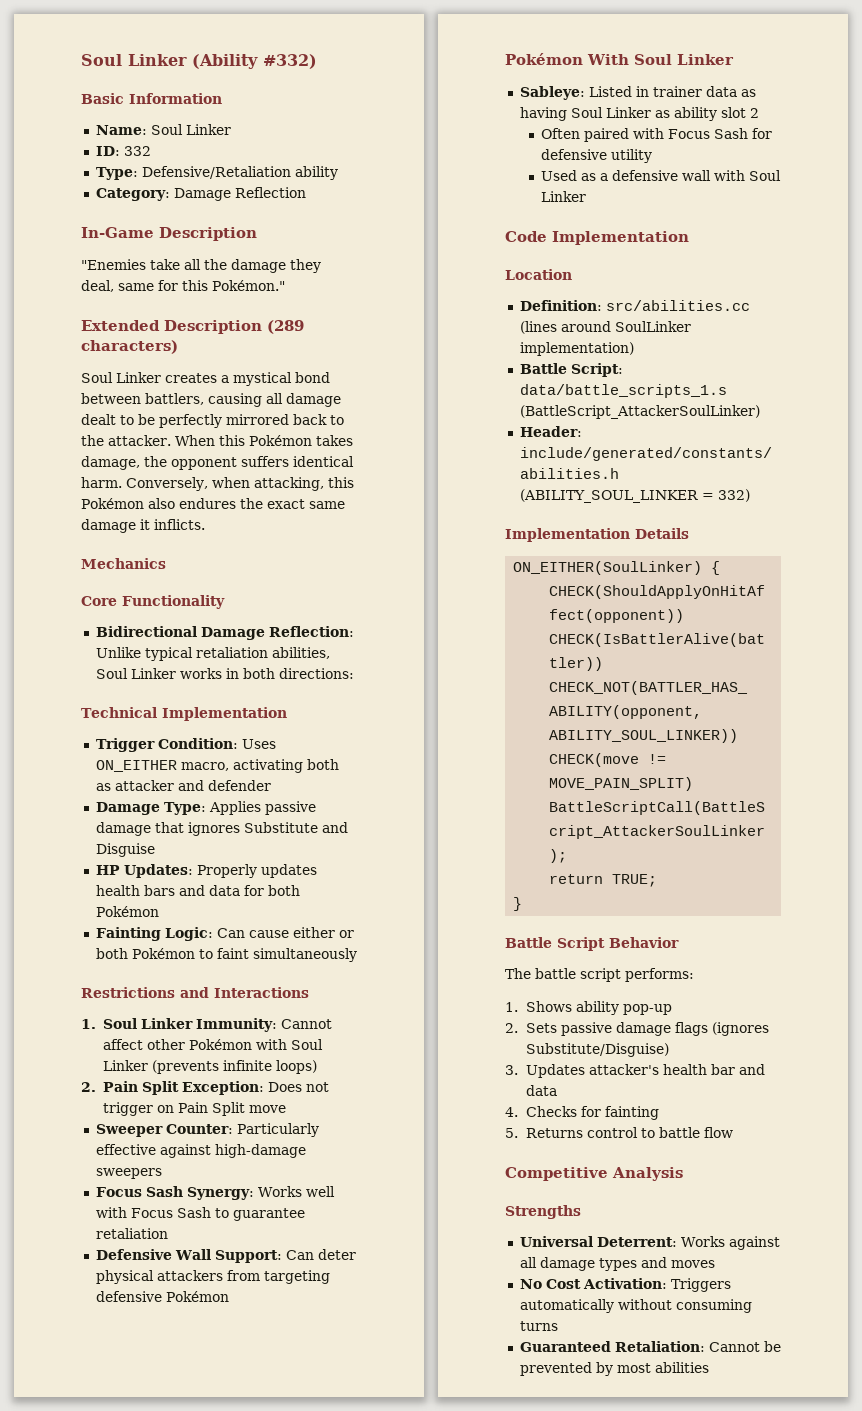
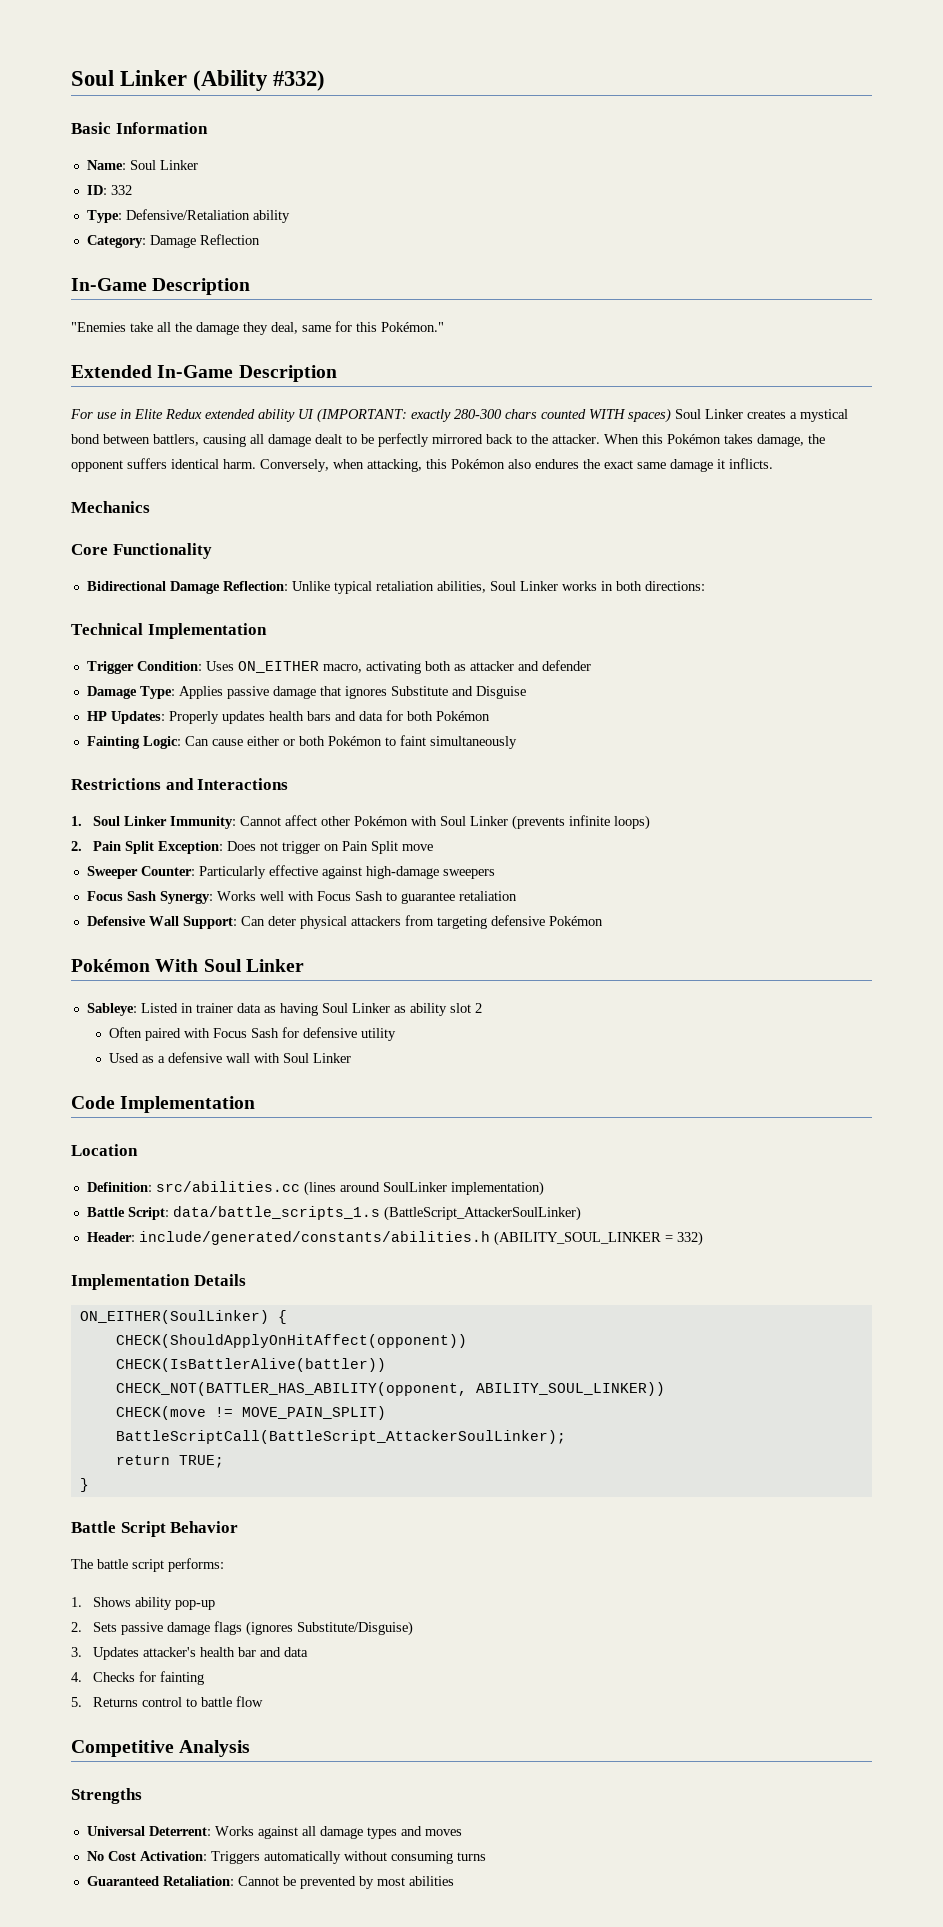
- Extended Description (289 characters)
- Soul Linker creates a mystical bond between battlers, causing all damage dealt to be perfectly mirrored back to the attacker.
+ Extended In-Game Description
+ For use in Elite Redux extended ability UI (IMPORTANT: exactly 280-300 chars counted WITH spaces) Soul Linker creates a mystical bond between battlers, causing all damage dealt to be perfectly mirrored back to the attacker.

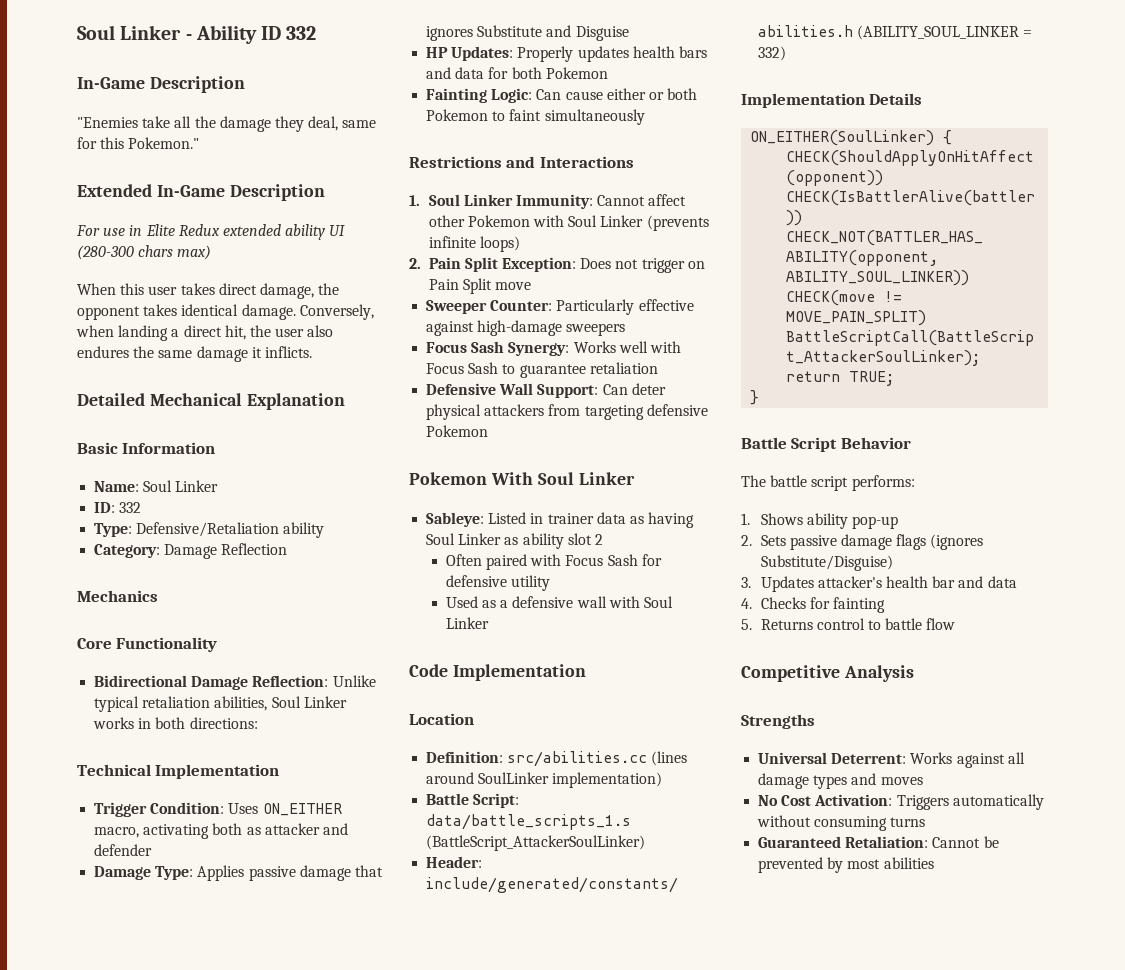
- Soul Linker (Ability #332)
+ Soul Linker - Ability ID 332
+ In-Game Description
+ "Enemies take all the damage they deal, same for this Pokemon."
+ Extended In-Game Description
+ For use in Elite Redux extended ability UI (280-300 chars max)
+ When this user takes direct damage, the opponent takes identical damage. Conversely, when landing a direct hit, the user also endures the same damage it inflicts.
+ Detailed Mechanical Explanation
  Category: Damage Reflection
- In-Game Description
- "Enemies take all the damage they deal, same for this Pokémon."
- Extended In-Game Description
- For use in Elite Redux extended ability UI (IMPORTANT: exactly 280-300 chars counted WITH spaces) Soul Linker creates a mystical bond between battlers, causing all damage dealt to be perfectly mirrored back to the attacker. When this Pokémon takes damage, the opponent suffers identical harm. Conversely, when attacking, this Pokémon also endures the exact same damage it inflicts.
- HP Updates: Properly updates health bars and data for both Pokémon
+ HP Updates: Properly updates health bars and data for both Pokemon
- Fainting Logic: Can cause either or both Pokémon to faint simultaneously
+ Fainting Logic: Can cause either or both Pokemon to faint simultaneously
- 1. Soul Linker Immunity: Cannot affect other Pokémon with Soul Linker (prevents infinite loops)
+ 1. Soul Linker Immunity: Cannot affect other Pokemon with Soul Linker (prevents infinite loops)
- Defensive Wall Support: Can deter physical attackers from targeting defensive Pokémon
- Pokémon With Soul Linker
+ Defensive Wall Support: Can deter physical attackers from targeting defensive Pokemon
+ Pokemon With Soul Linker

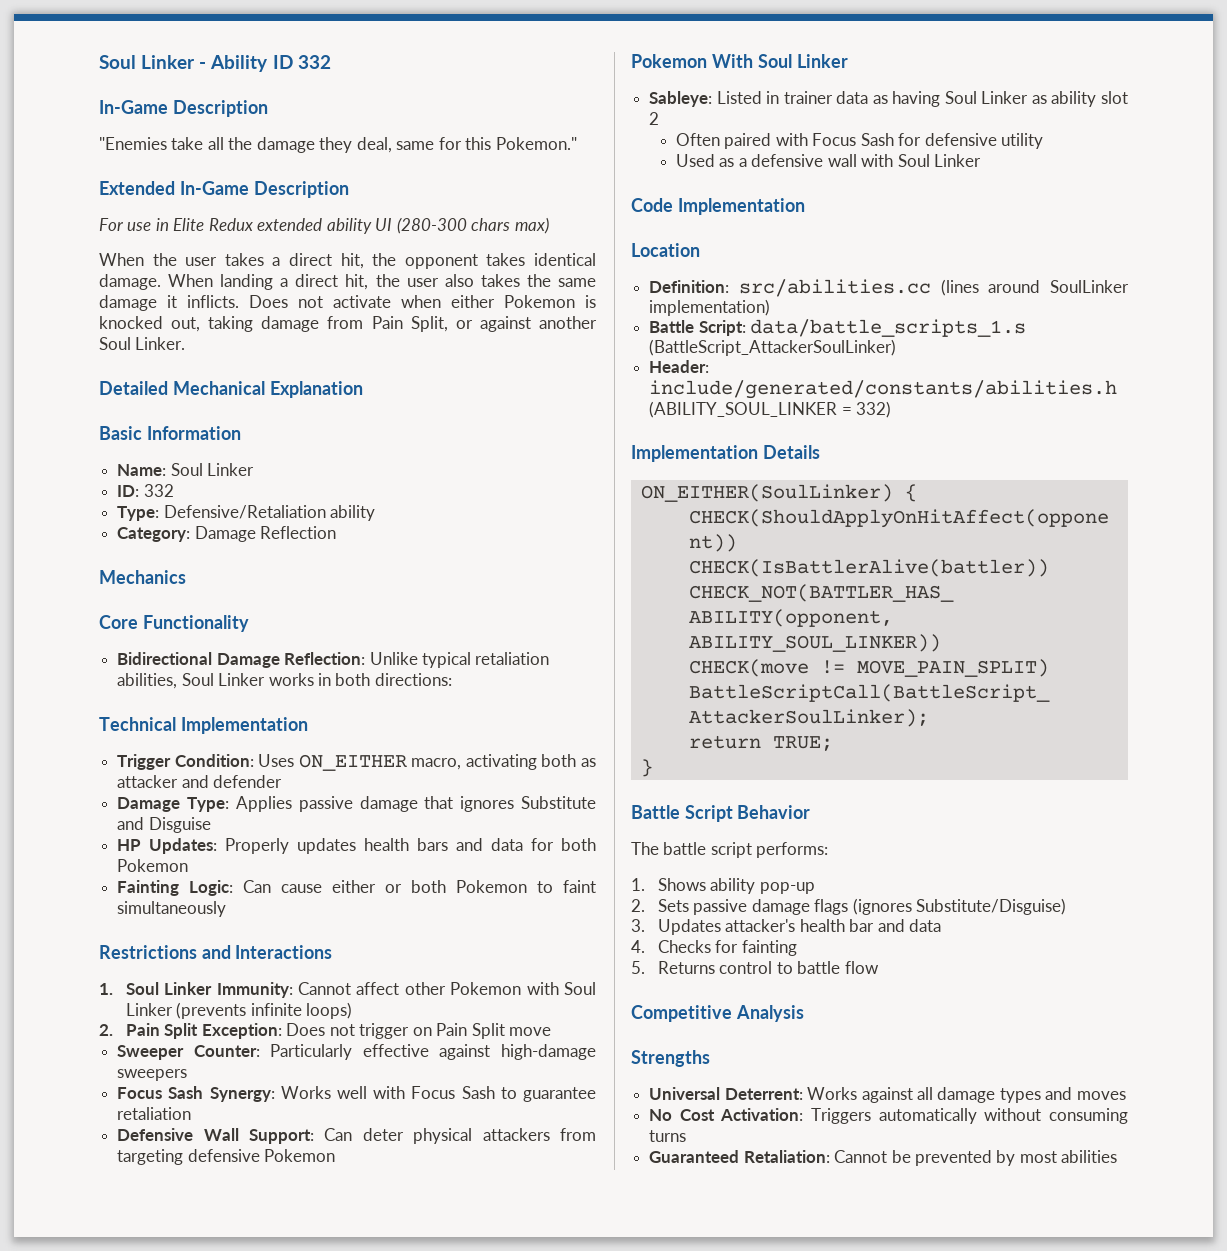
- When this user takes direct damage, the opponent takes identical damage.
+ When the user takes a direct hit, the opponent takes identical damage.
- Conversely, when landing a direct hit, the user also endures the same damage it inflicts.
+ When landing a direct hit, the user also takes the same damage it inflicts. Does not activate when either Pokemon is knocked out, taking damage from Pain Split, or against another Soul Linker.

